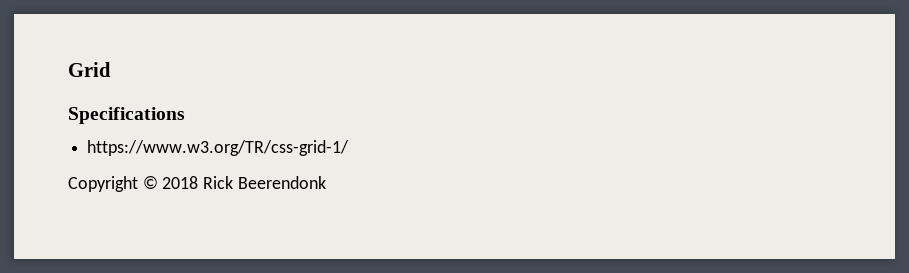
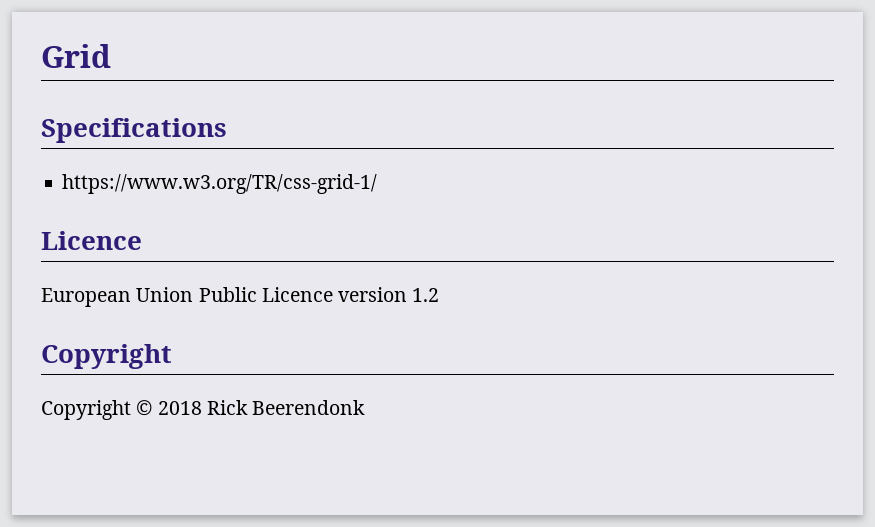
  https://www.w3.org/TR/css-grid-1/
+ Licence
+ European Union Public Licence version 1.2
+ Copyright

